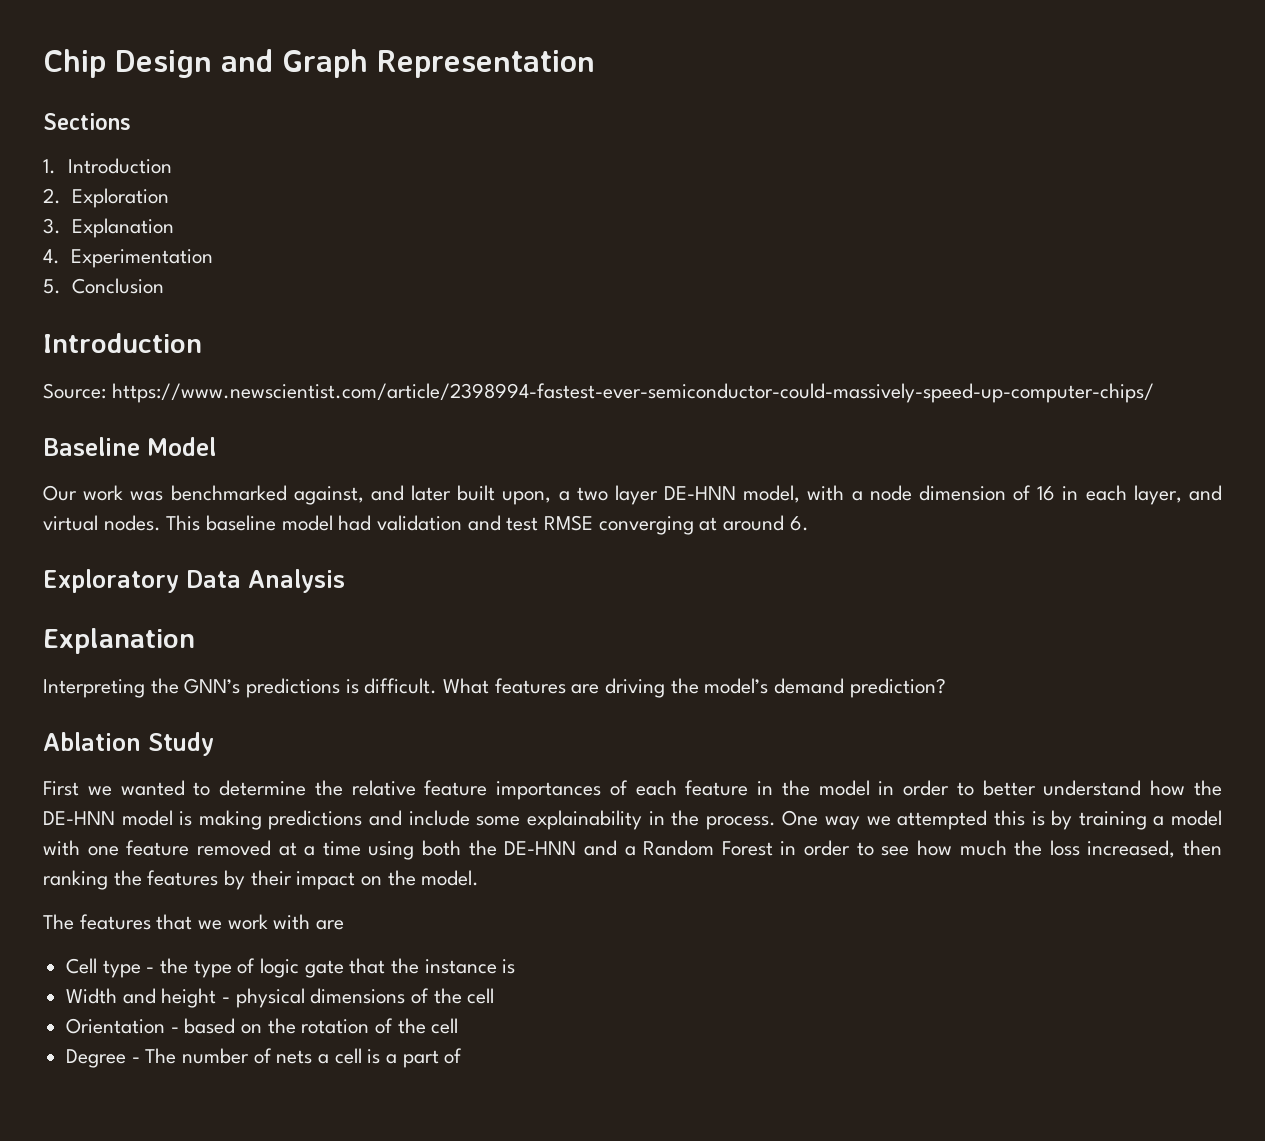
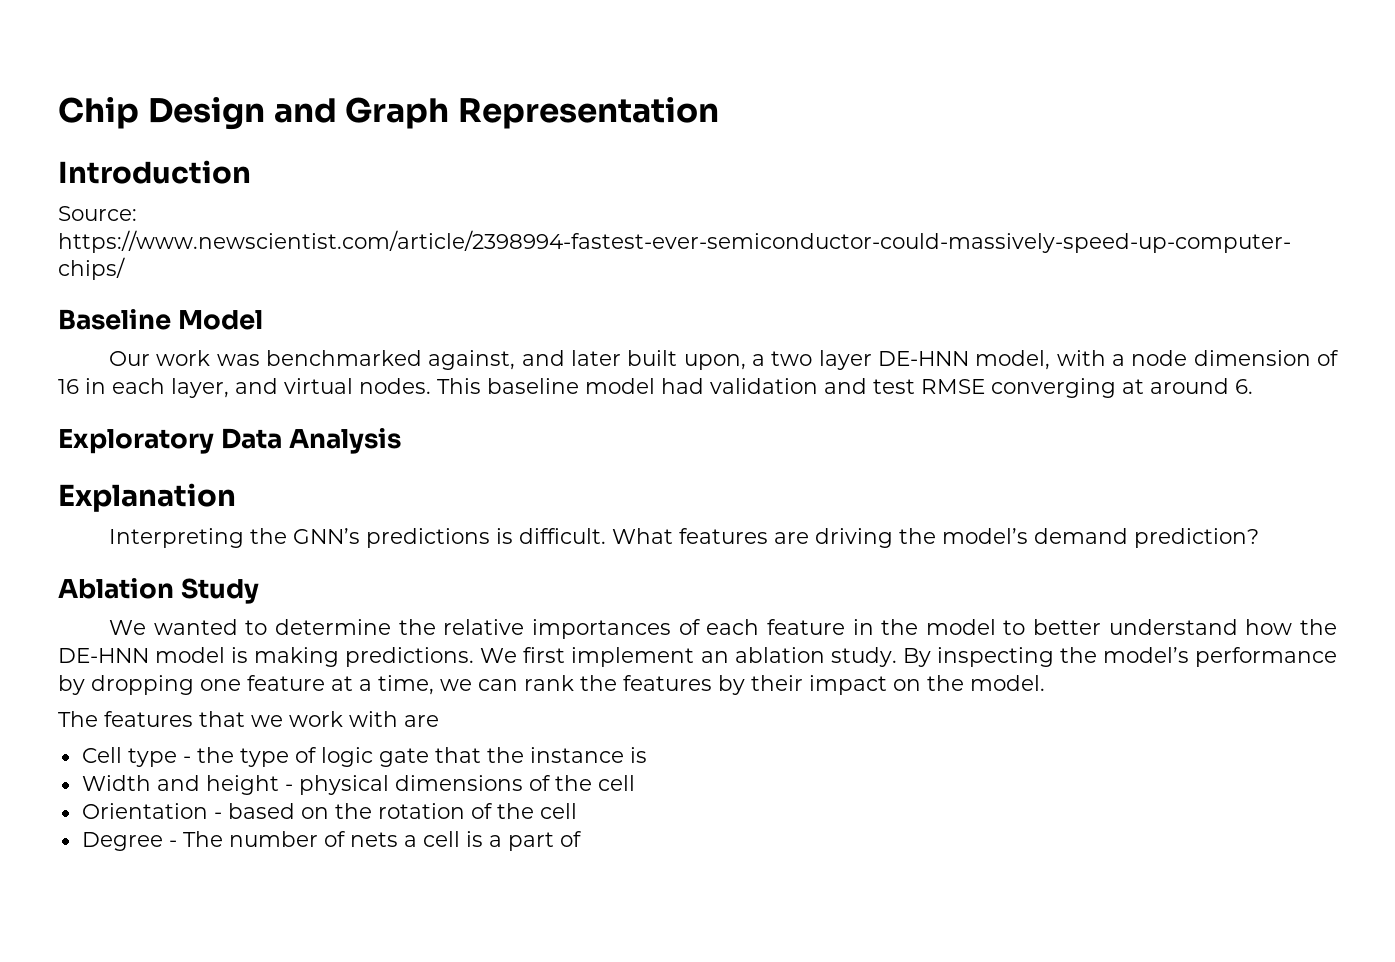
- Sections
- 1. Introduction
- 2. Exploration
- 3. Explanation
- 4. Experimentation
- 5. Conclusion
- First we wanted to determine the relative feature importances of each feature in the model in order to better understand how the DE-HNN model is making predictions and include some explainability in the process. One way we attempted this is by training a model with one feature removed at a time using both the DE-HNN and a Random Forest in order to see how much the loss increased, then ranking the features by their impact on the model.
+ We wanted to determine the relative importances of each feature in the model to better understand how the DE-HNN model is making predictions. We first implement an ablation study. By inspecting the model’s performance by dropping one feature at a time, we can rank the features by their impact on the model.

